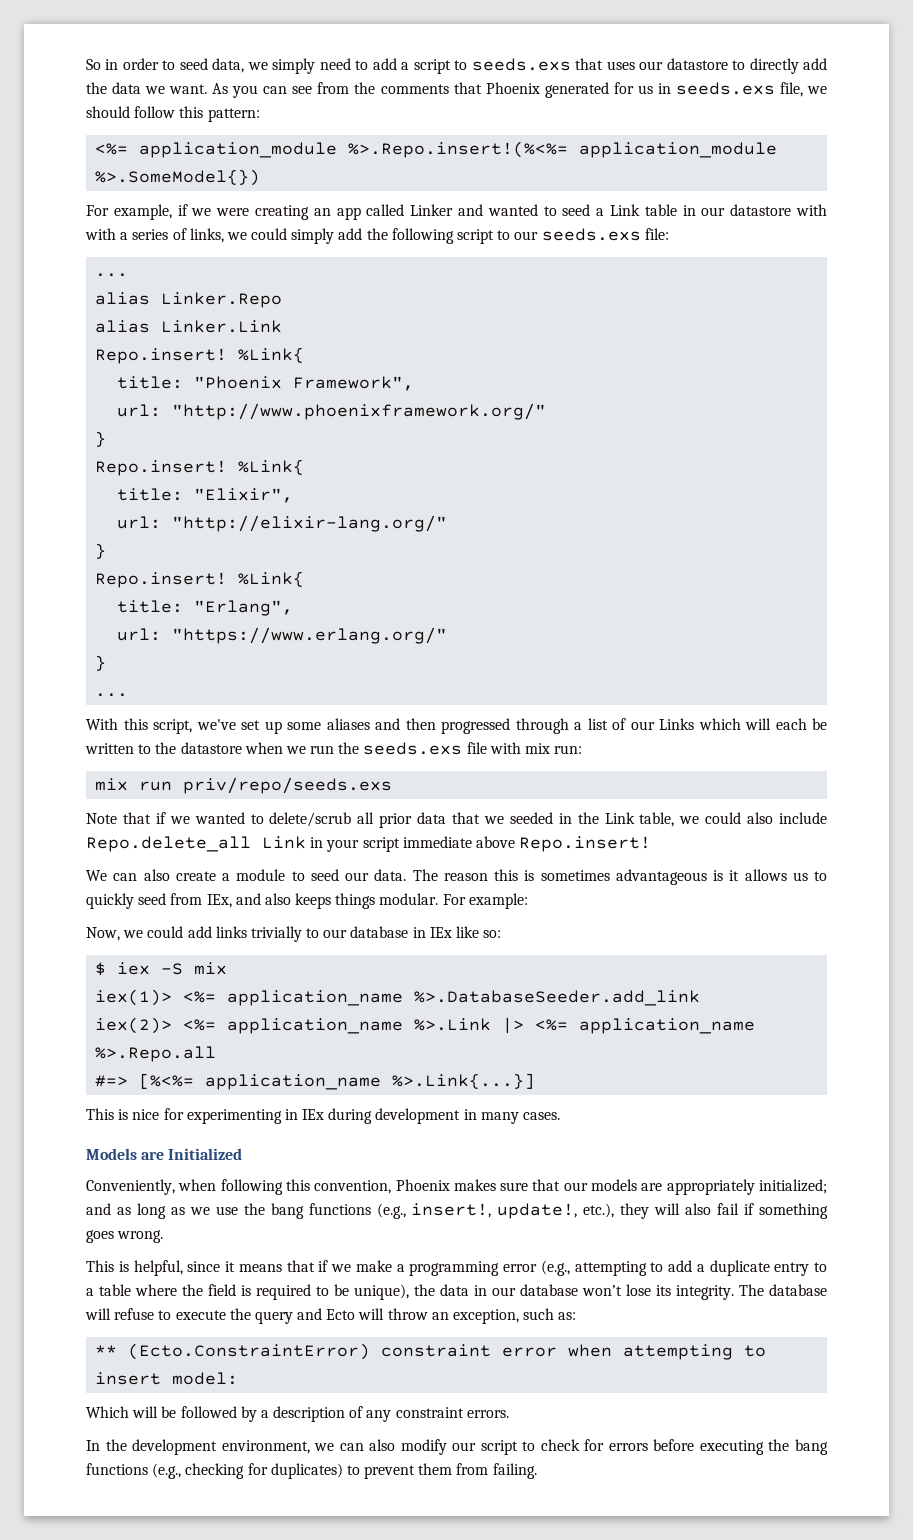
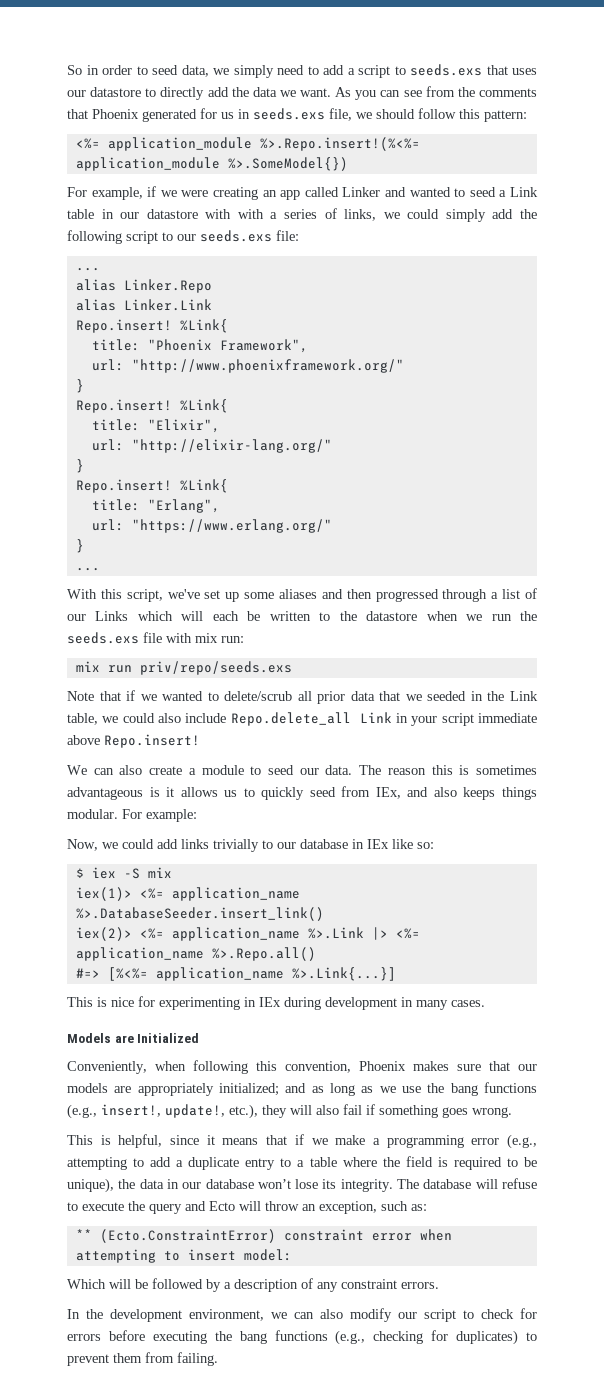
- iex(1)> <%= application_name %>.DatabaseSeeder.add_link
+ iex(1)> <%= application_name %>.DatabaseSeeder.insert_link()
- iex(2)> <%= application_name %>.Link |> <%= application_name %>.Repo.all
+ iex(2)> <%= application_name %>.Link |> <%= application_name %>.Repo.all()

